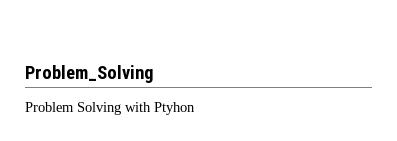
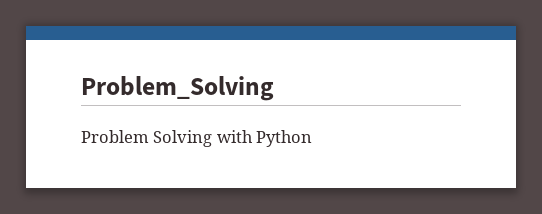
- Problem Solving with Ptyhon
+ Problem Solving with Python

